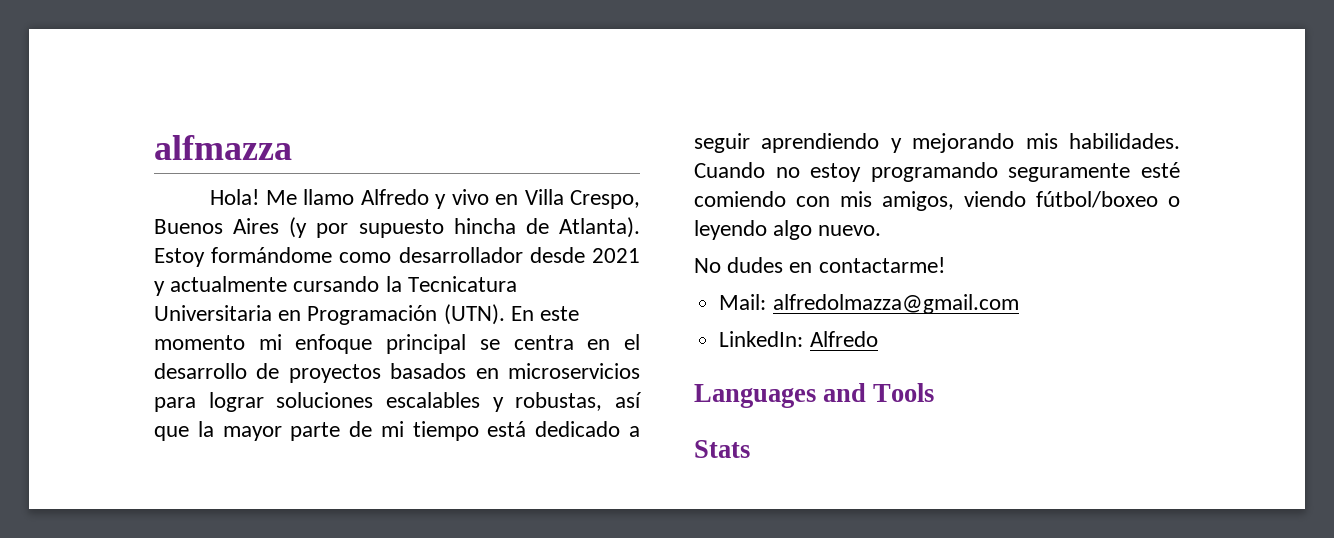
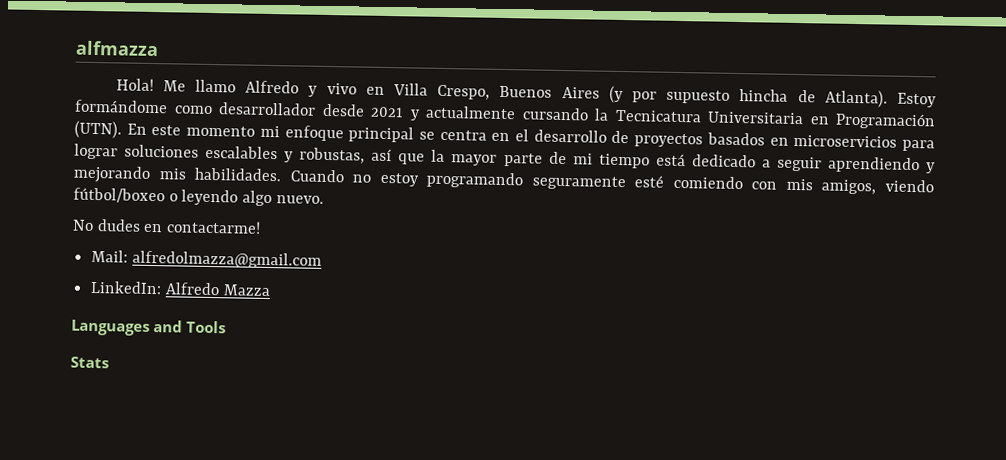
- LinkedIn: Alfredo
+ LinkedIn: Alfredo Mazza

